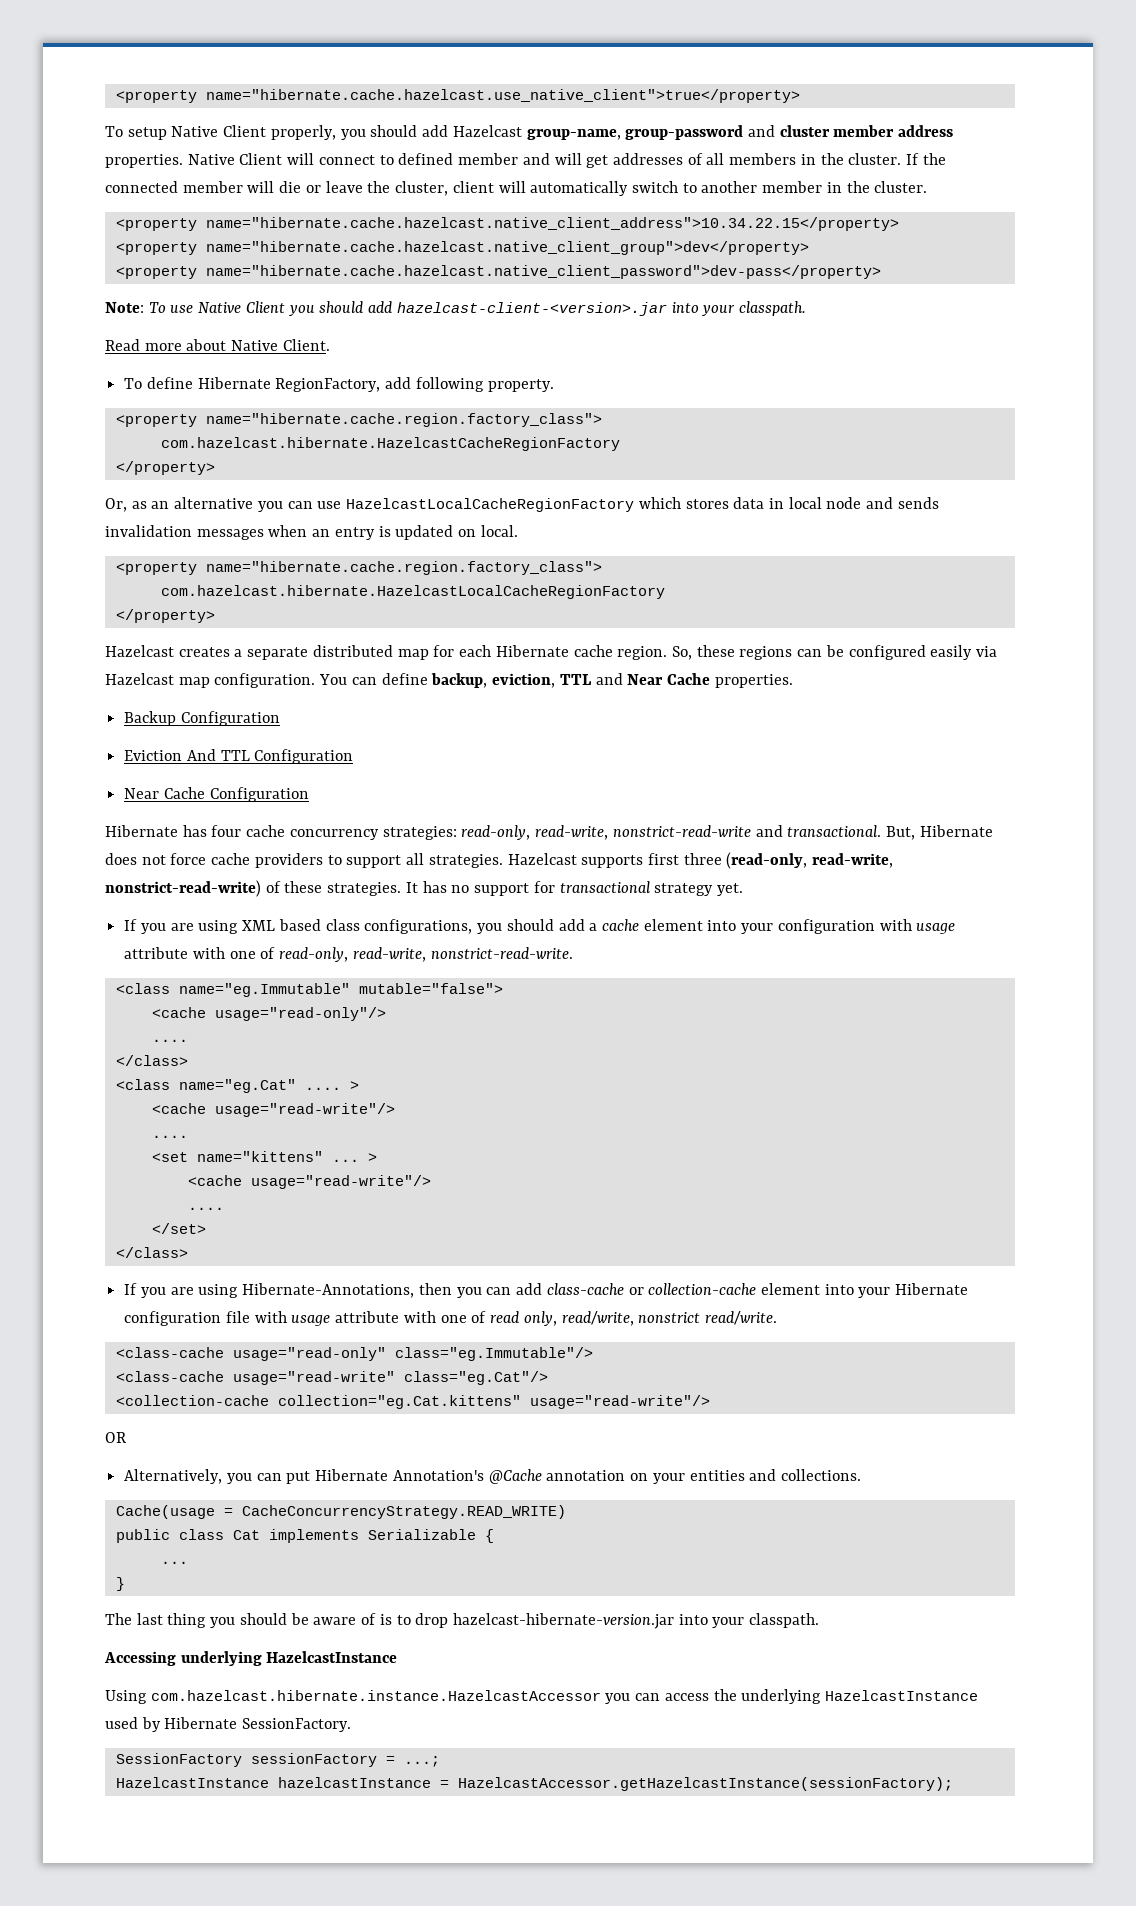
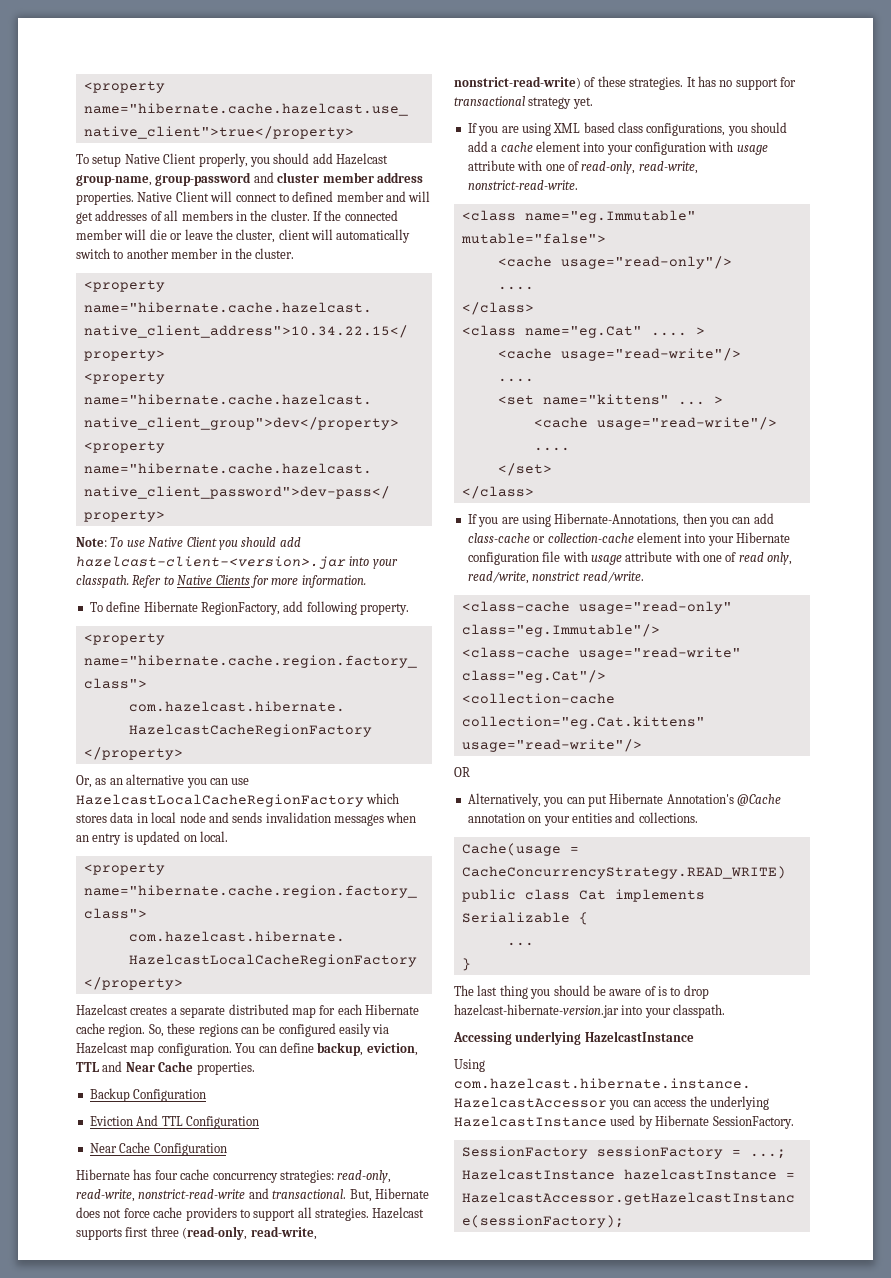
- Note: To use Native Client you should add hazelcast-client-<version>.jar into your classpath.
- Read more about Native Client.
+ Note: To use Native Client you should add hazelcast-client-<version>.jar into your classpath. Refer to Native Clients for more information.

